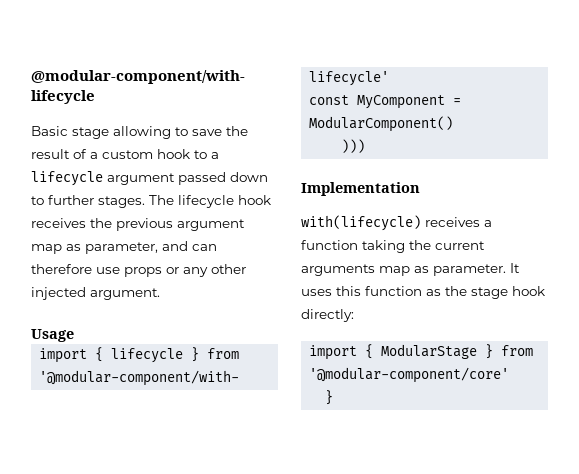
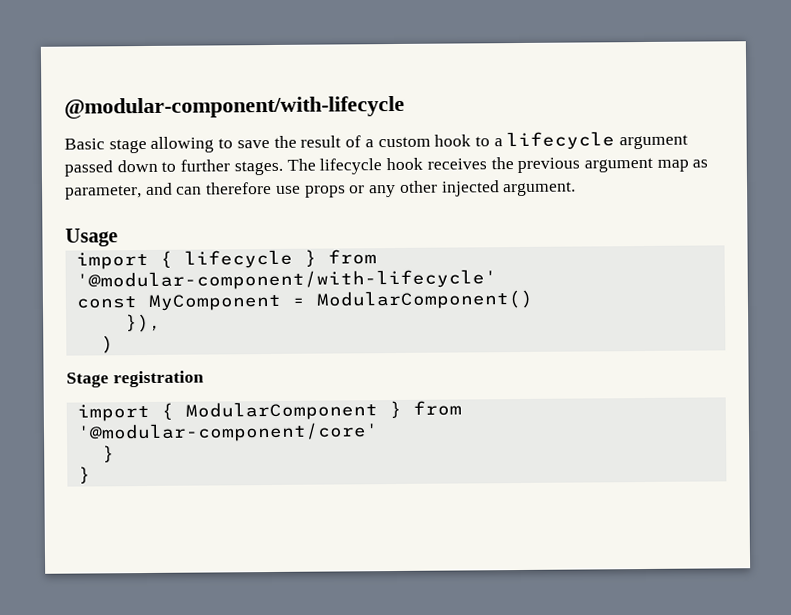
- )))
- Implementation
- with(lifecycle) receives a function taking the current arguments map as parameter. It uses this function as the stage hook directly:
- import { ModularStage } from '@modular-component/core'
+ }),
+ )
+ Stage registration
+ import { ModularComponent } from '@modular-component/core'
+ }

